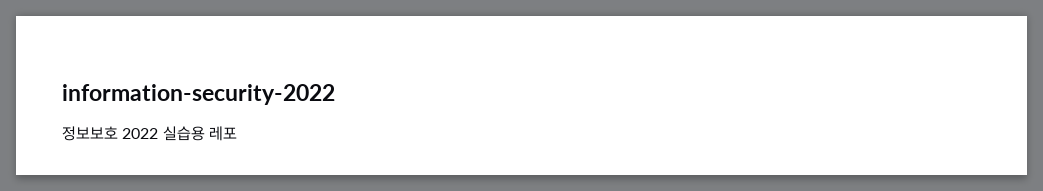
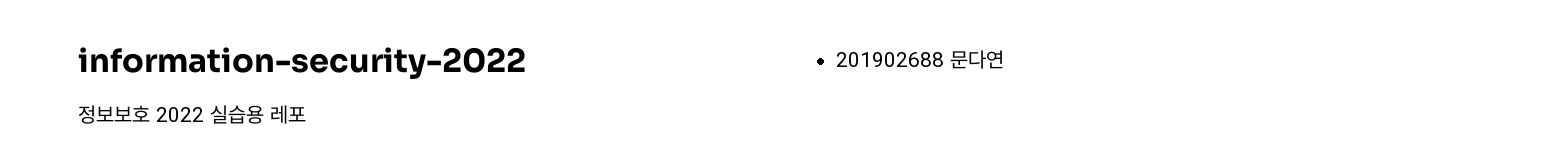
+ 201902688 문다연

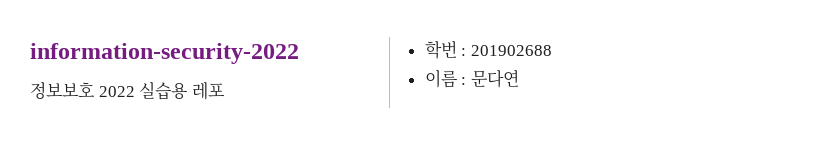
- 201902688 문다연
+ 학번 : 201902688
+ 이름 : 문다연

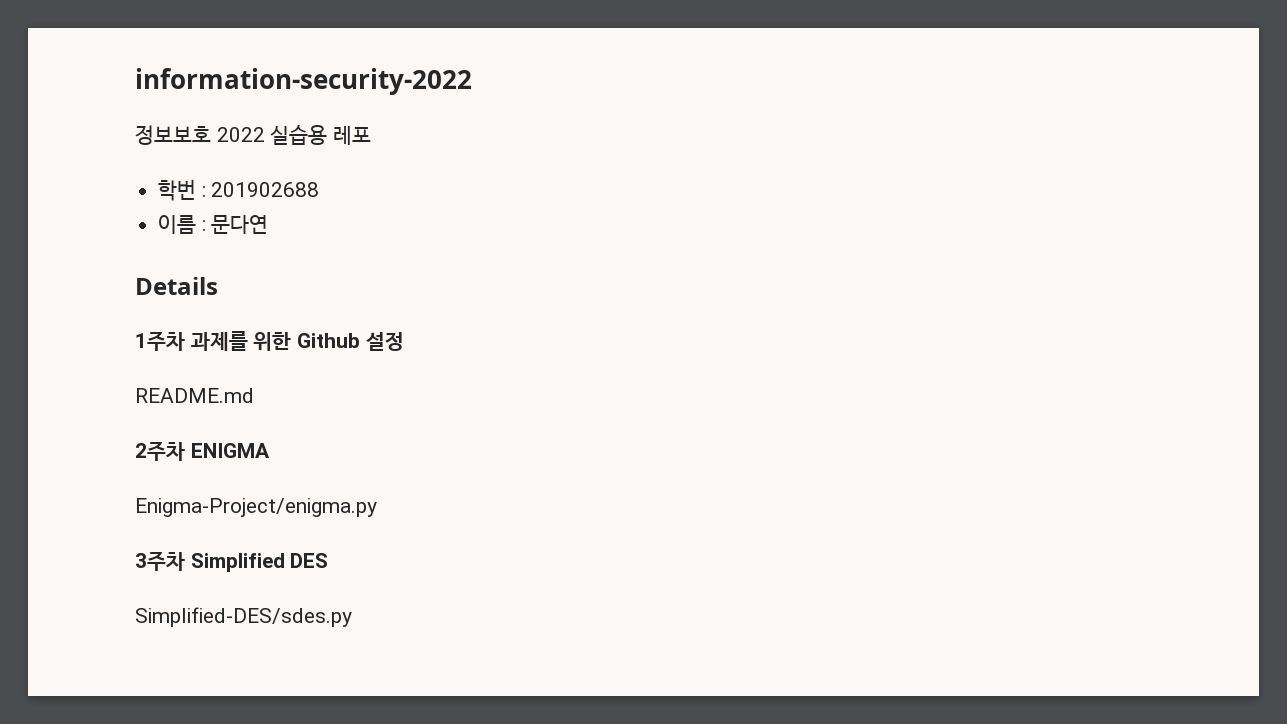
+ Details
+ 1주차 과제를 위한 Github 설정
+ README.md
+ 2주차 ENIGMA
+ Enigma-Project/enigma.py
+ 3주차 Simplified DES
+ Simplified-DES/sdes.py

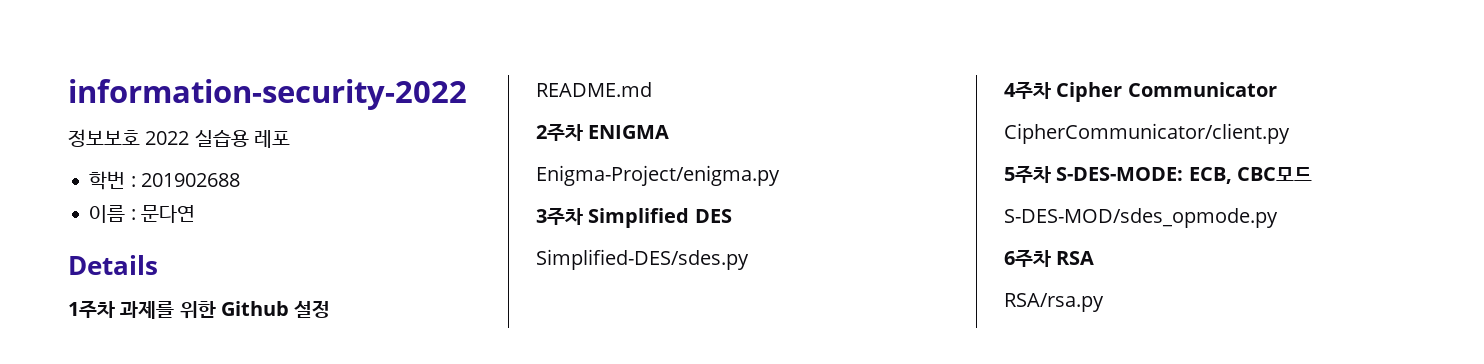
+ 4주차 Cipher Communicator
+ CipherCommunicator/client.py
+ 5주차 S-DES-MODE: ECB, CBC모드
+ S-DES-MOD/sdes_opmode.py
+ 6주차 RSA
+ RSA/rsa.py

